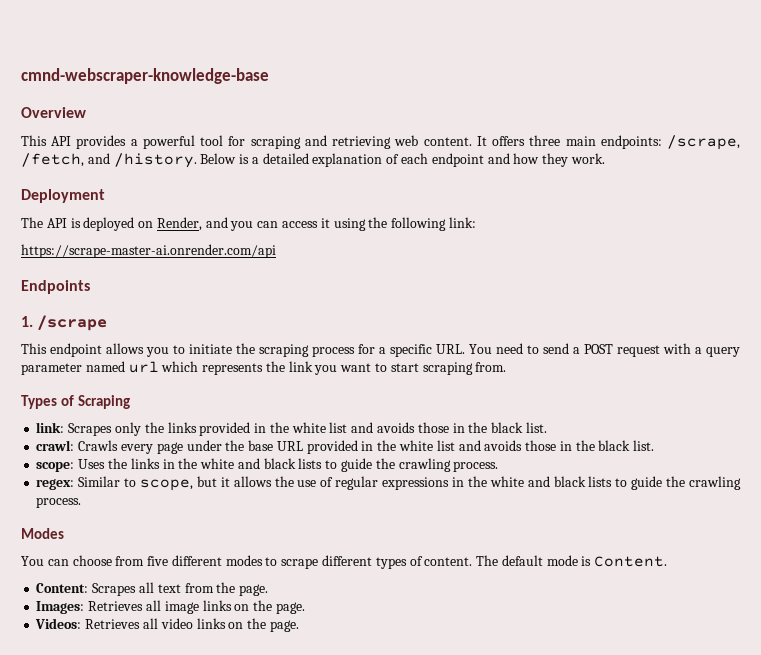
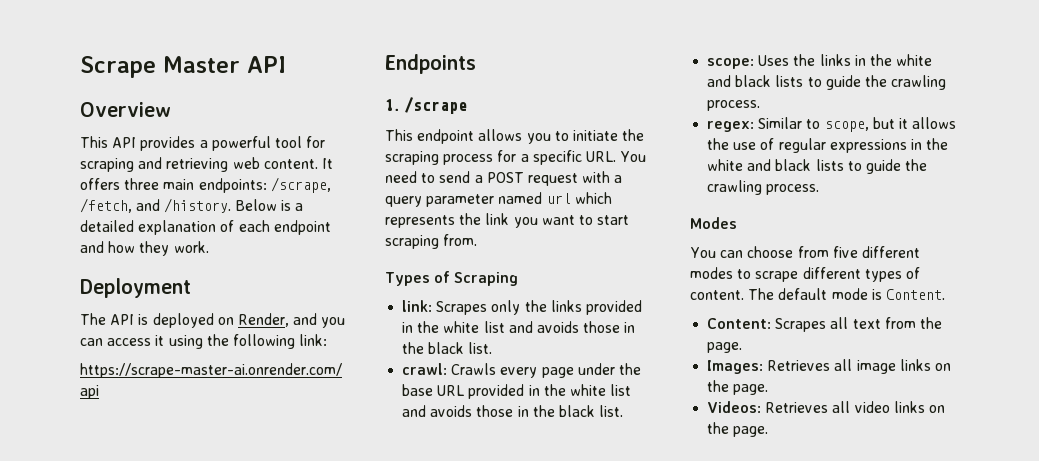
- cmnd-webscraper-knowledge-base
+ Scrape Master API

